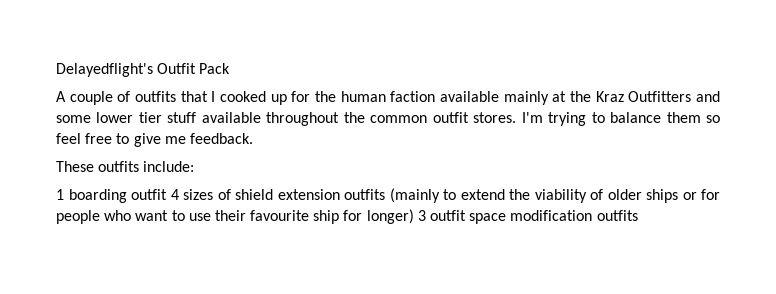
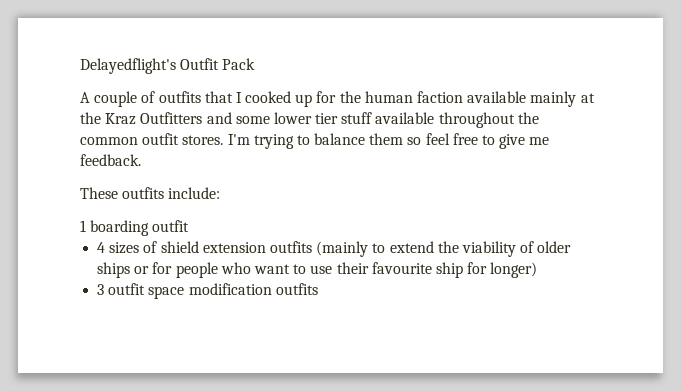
- 1 boarding outfit 4 sizes of shield extension outfits (mainly to extend the viability of older ships or for people who want to use their favourite ship for longer) 3 outfit space modification outfits
+ 1 boarding outfit
+ 4 sizes of shield extension outfits (mainly to extend the viability of older ships or for people who want to use their favourite ship for longer)
+ 3 outfit space modification outfits

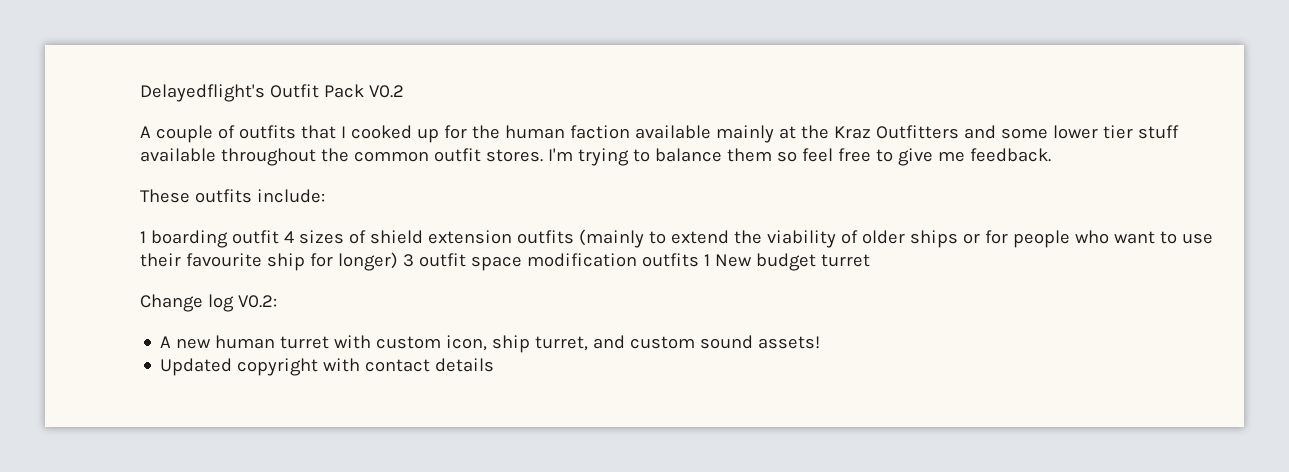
- Delayedflight's Outfit Pack
+ Delayedflight's Outfit Pack V0.2
- 1 boarding outfit
- 4 sizes of shield extension outfits (mainly to extend the viability of older ships or for people who want to use their favourite ship for longer)
- 3 outfit space modification outfits
+ 1 boarding outfit 4 sizes of shield extension outfits (mainly to extend the viability of older ships or for people who want to use their favourite ship for longer) 3 outfit space modification outfits 1 New budget turret
+ Change log V0.2:
+ A new human turret with custom icon, ship turret, and custom sound assets!
+ Updated copyright with contact details

